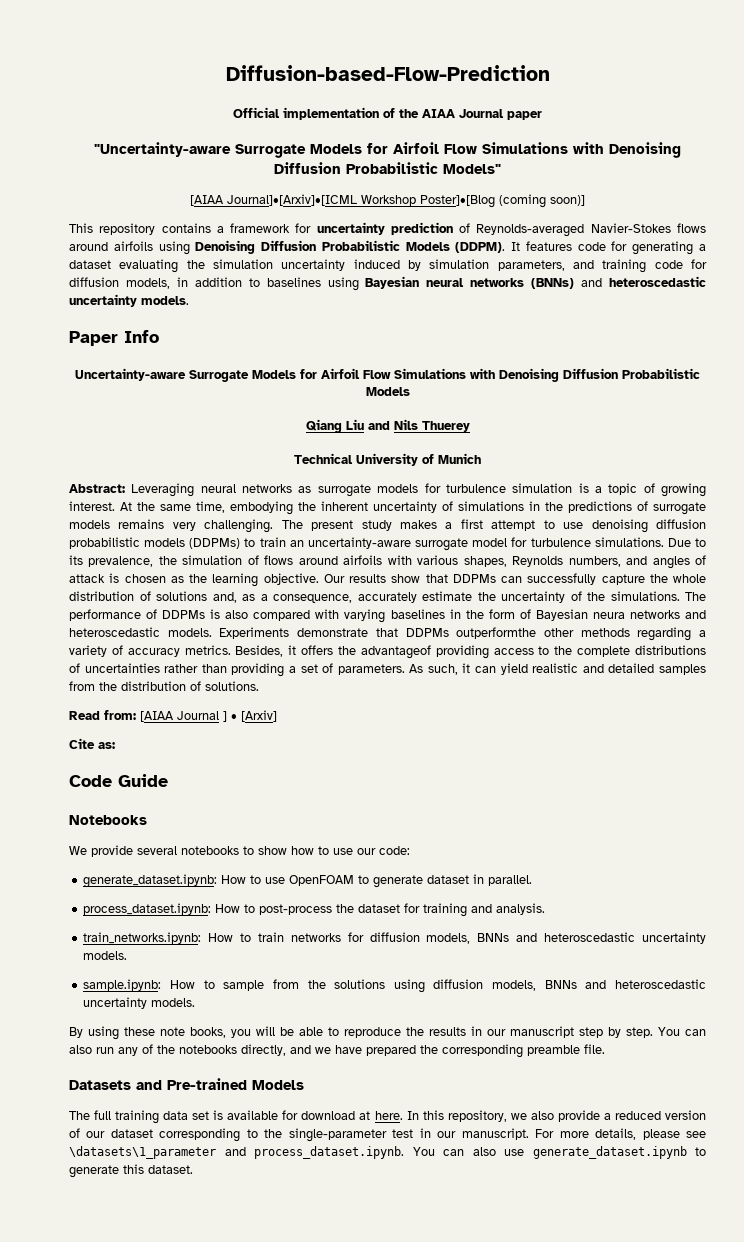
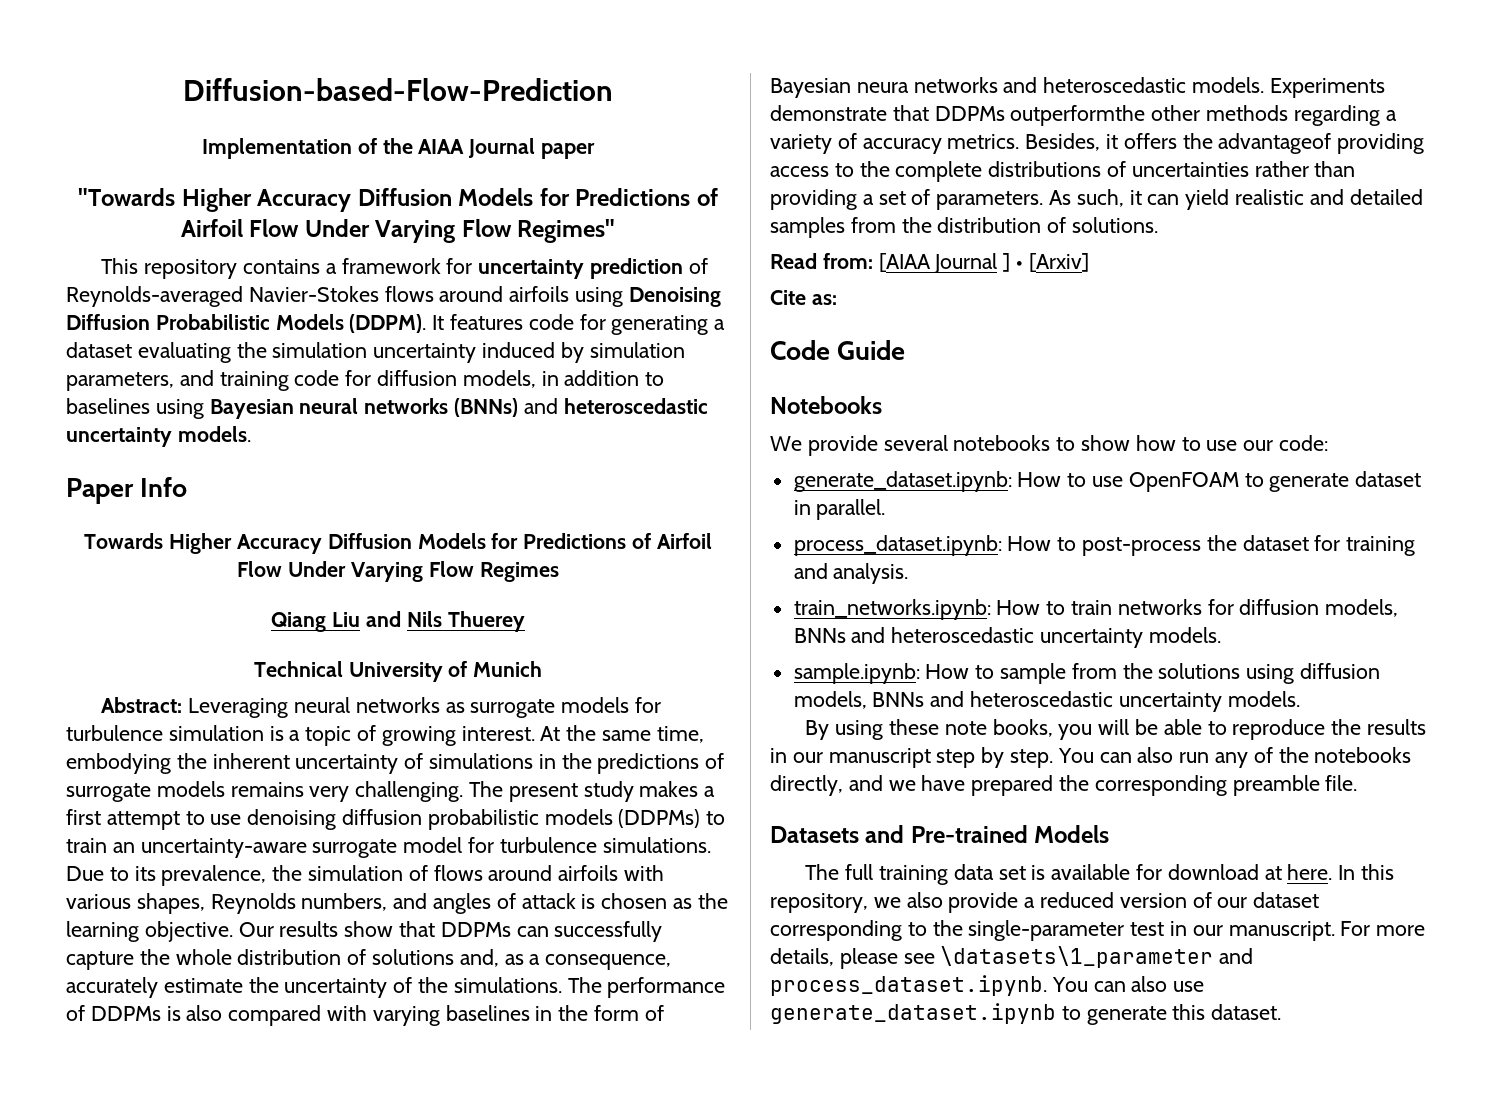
- Official implementation of the AIAA Journal paper
+ Implementation of the AIAA Journal paper
- "Uncertainty-aware Surrogate Models for Airfoil Flow Simulations with Denoising Diffusion Probabilistic Models"
- [AIAA Journal]•[Arxiv]•[ICML Workshop Poster]•[Blog (coming soon)]
+ "Towards Higher Accuracy Diffusion Models for Predictions of Airfoil Flow Under Varying Flow Regimes"
- Uncertainty-aware Surrogate Models for Airfoil Flow Simulations with Denoising Diffusion Probabilistic Models
+ Towards Higher Accuracy Diffusion Models for Predictions of Airfoil Flow Under Varying Flow Regimes

